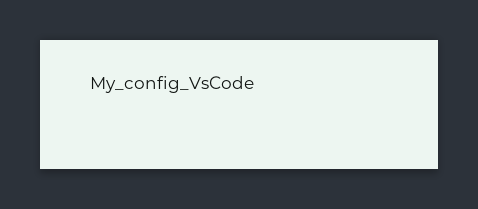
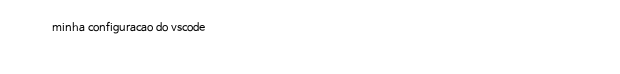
- My_config_VsCode
+ minha configuracao do vscode

